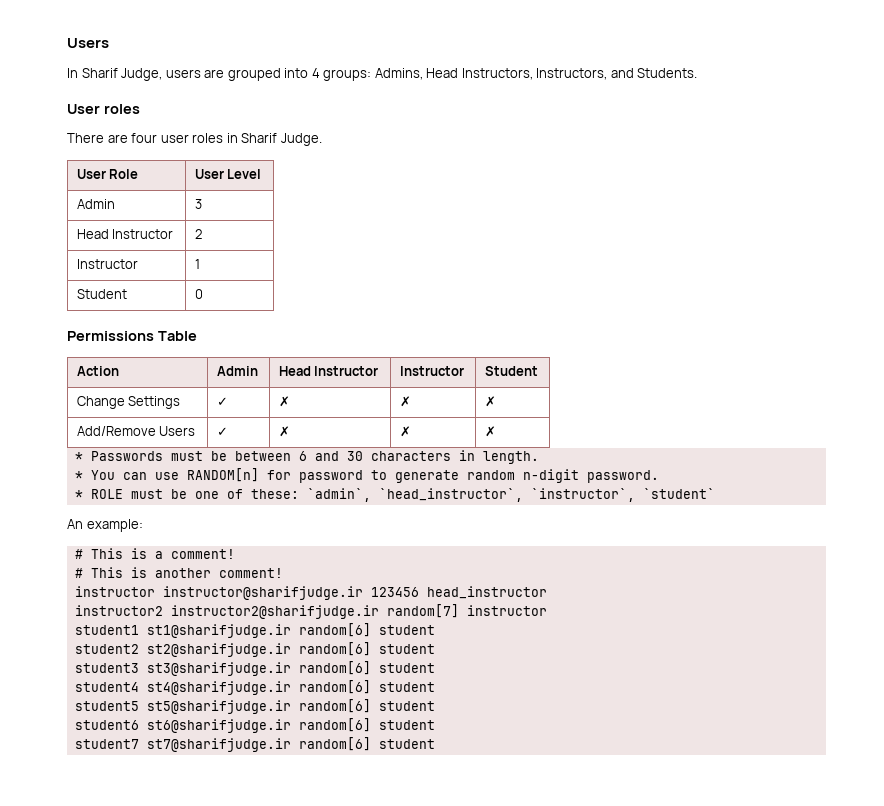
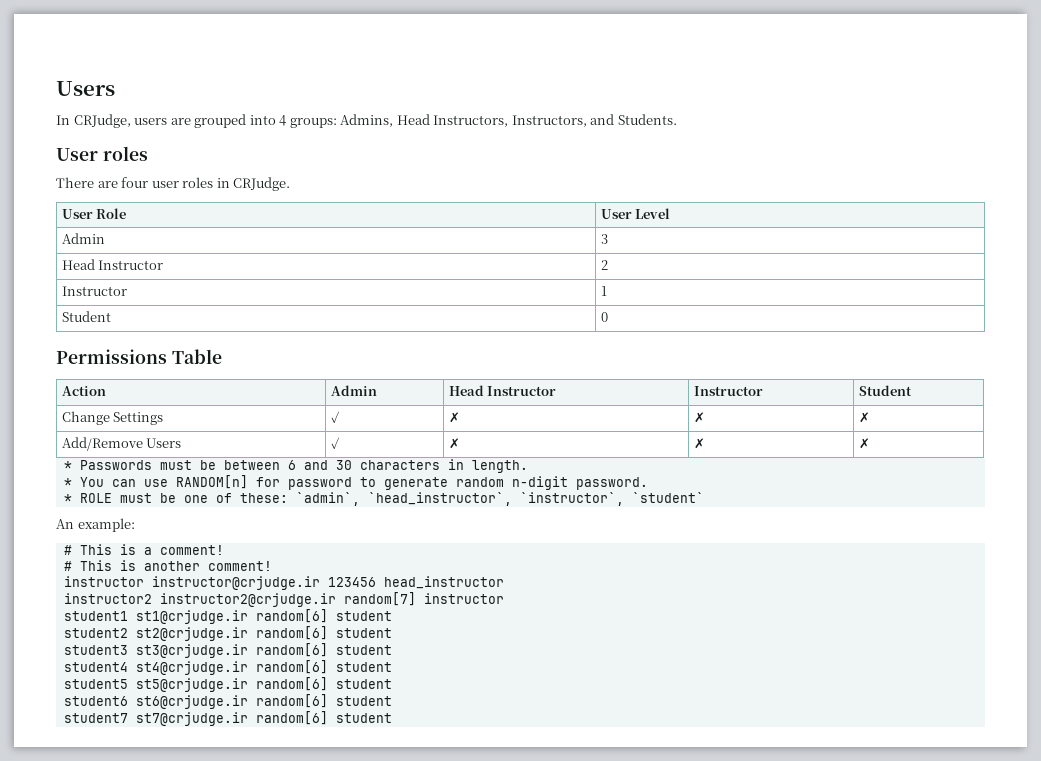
- In Sharif Judge, users are grouped into 4 groups: Admins, Head Instructors, Instructors, and Students.
+ In CRJudge, users are grouped into 4 groups: Admins, Head Instructors, Instructors, and Students.
- There are four user roles in Sharif Judge.
+ There are four user roles in CRJudge.
- instructor instructor@sharifjudge.ir 123456 head_instructor
+ instructor instructor@crjudge.ir 123456 head_instructor
- instructor2 instructor2@sharifjudge.ir random[7] instructor
+ instructor2 instructor2@crjudge.ir random[7] instructor
- student1 st1@sharifjudge.ir random[6] student
+ student1 st1@crjudge.ir random[6] student
- student2 st2@sharifjudge.ir random[6] student
+ student2 st2@crjudge.ir random[6] student
- student3 st3@sharifjudge.ir random[6] student
+ student3 st3@crjudge.ir random[6] student
- student4 st4@sharifjudge.ir random[6] student
+ student4 st4@crjudge.ir random[6] student
- student5 st5@sharifjudge.ir random[6] student
+ student5 st5@crjudge.ir random[6] student
- student6 st6@sharifjudge.ir random[6] student
+ student6 st6@crjudge.ir random[6] student
- student7 st7@sharifjudge.ir random[6] student
+ student7 st7@crjudge.ir random[6] student

